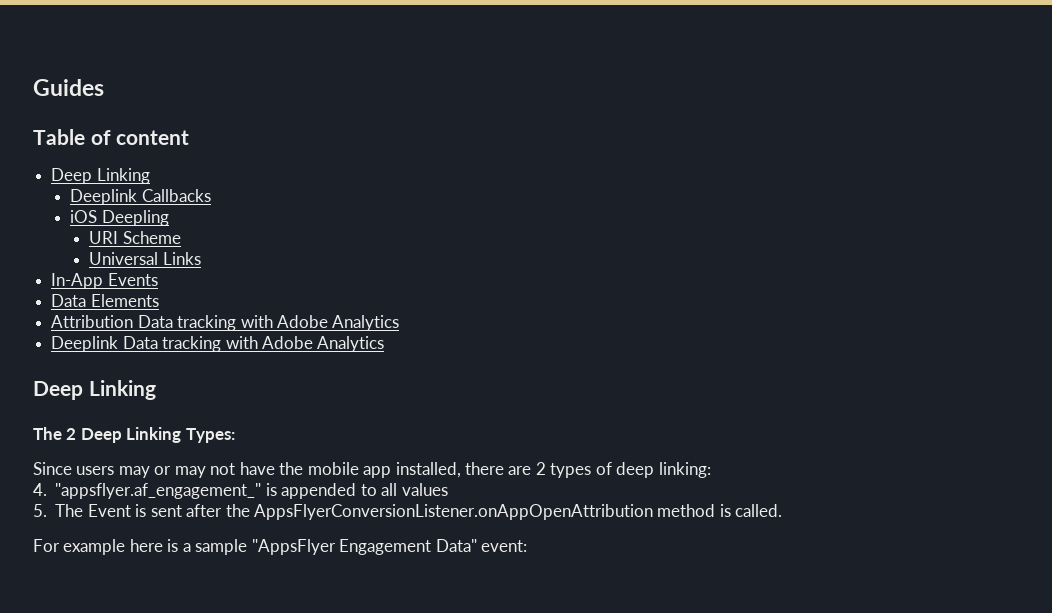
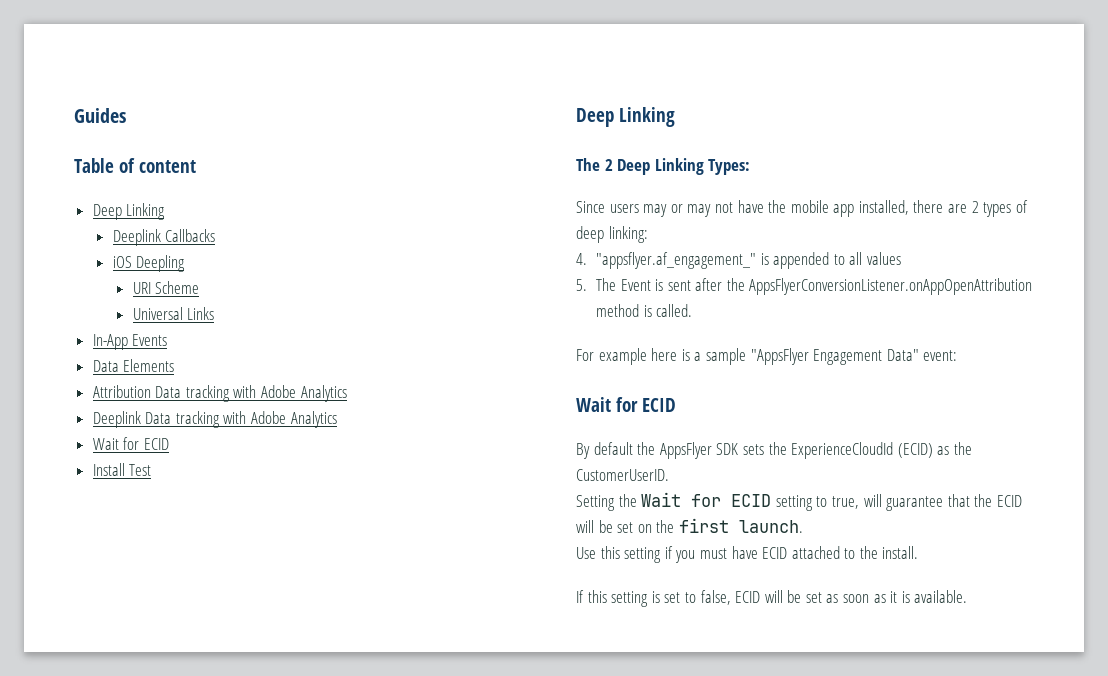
  Deeplink Data tracking with Adobe Analytics
+ Wait for ECID
+ Install Test
  For example here is a sample "AppsFlyer Engagement Data" event:
+ Wait for ECID
+ By default the AppsFlyer SDK sets the ExperienceCloudId (ECID) as the CustomerUserID.
+ Setting the Wait for ECID setting to true, will guarantee that the ECID will be set on the first launch.
+ Use this setting if you must have ECID attached to the install.
+ If this setting is set to false, ECID will be set as soon as it is available.

